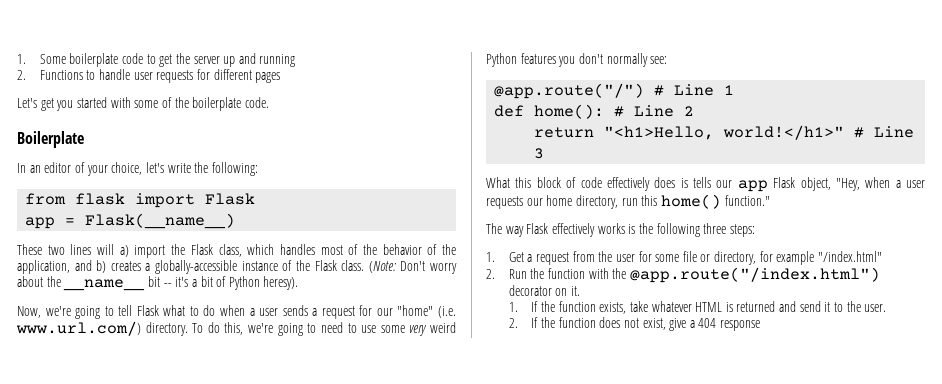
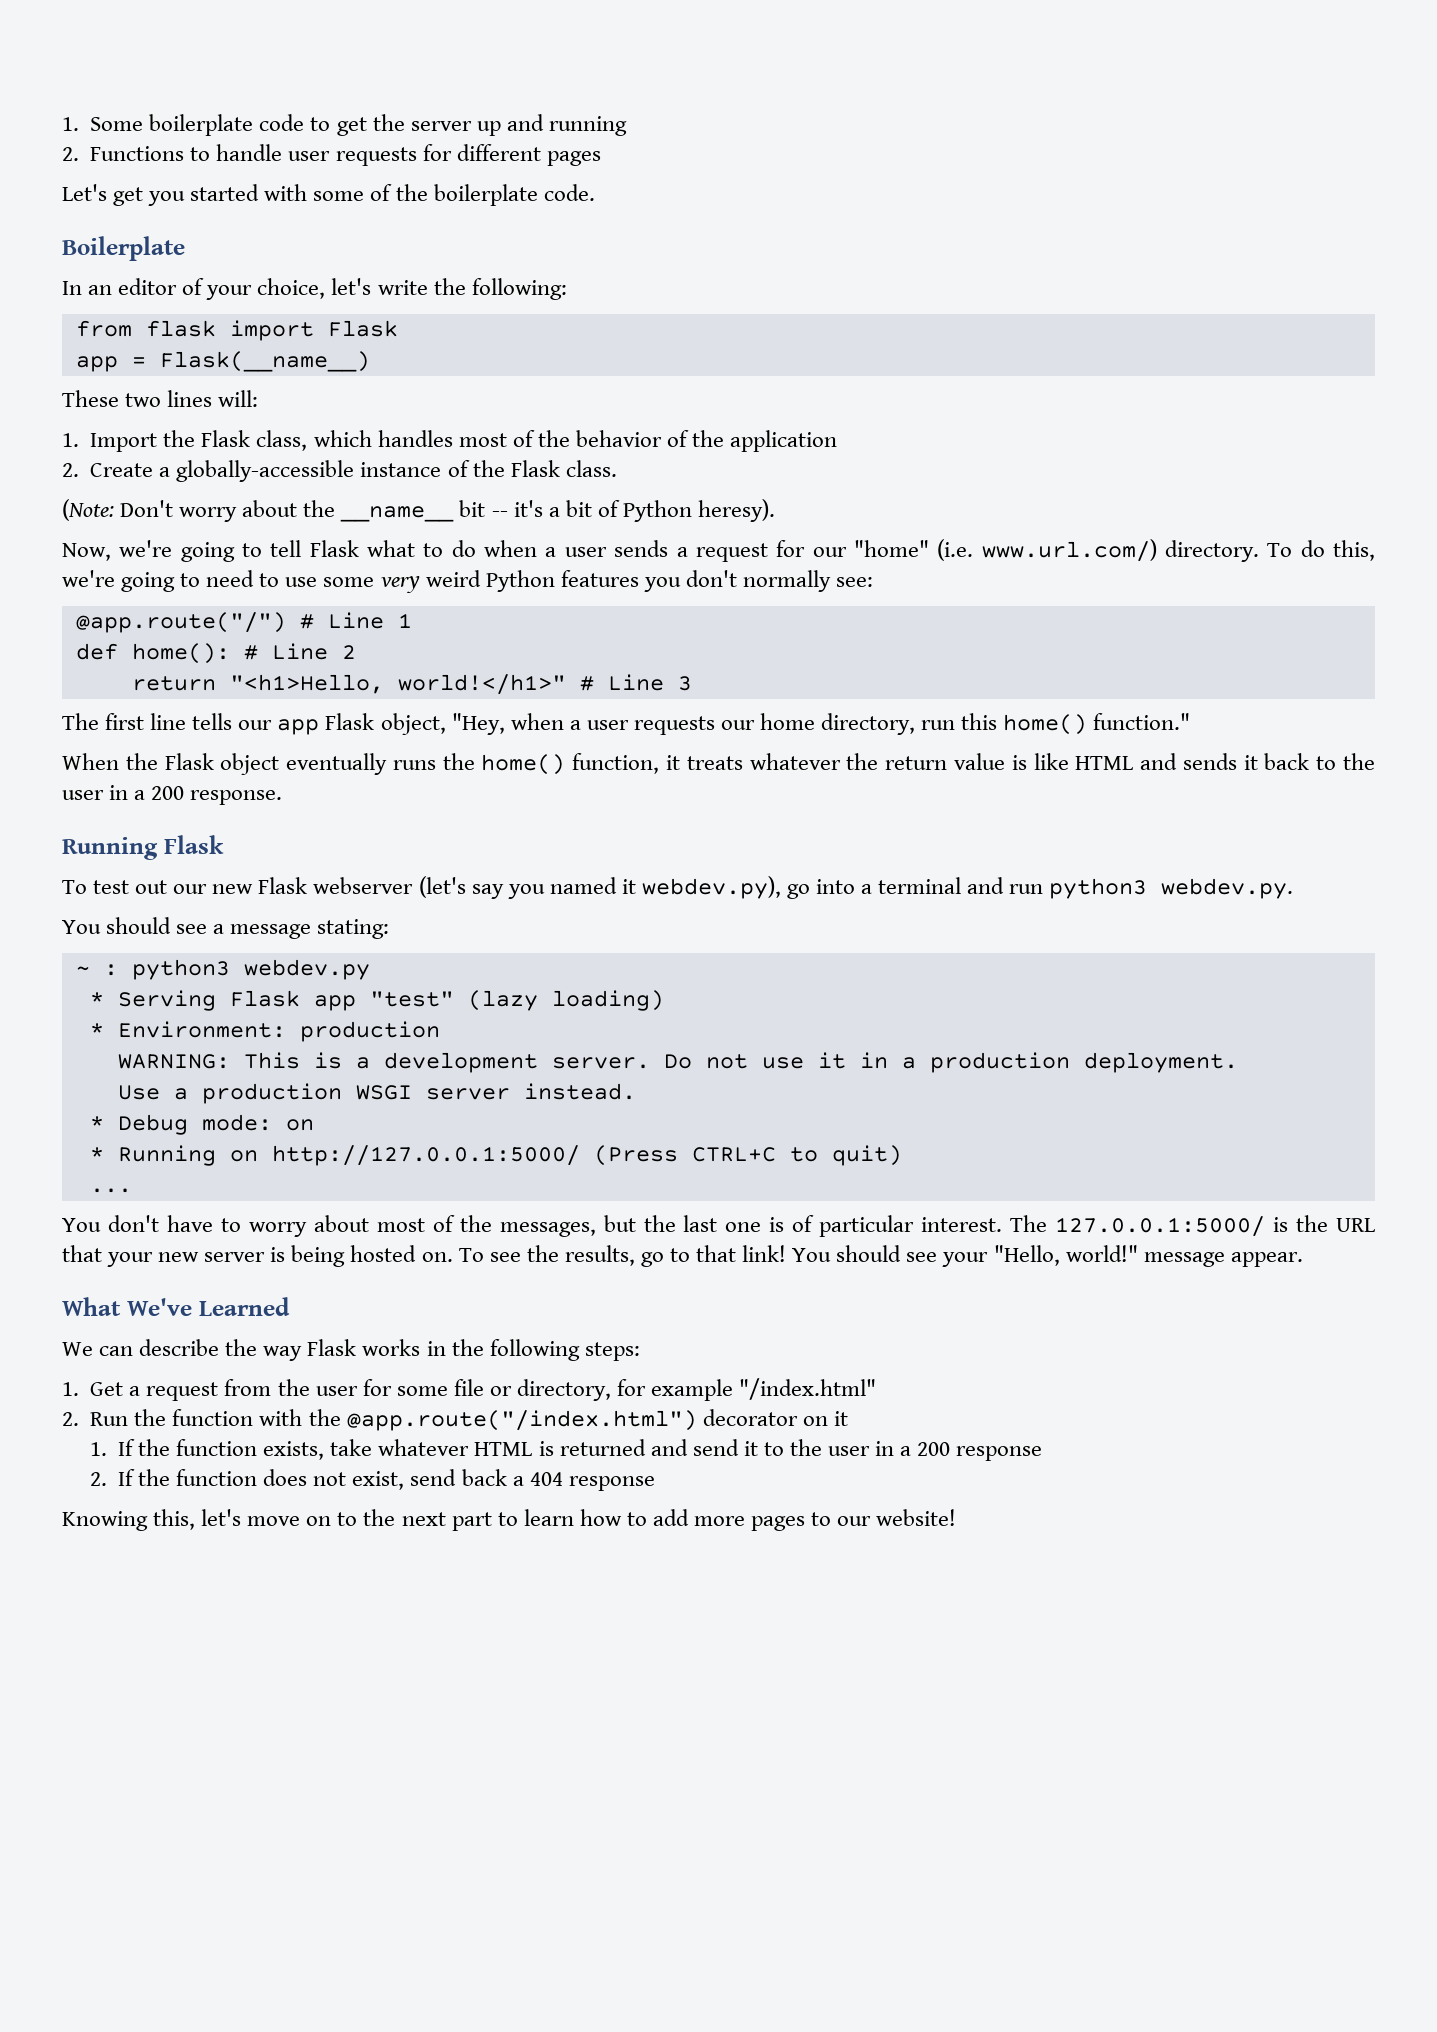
- These two lines will a) import the Flask class, which handles most of the behavior of the application, and b) creates a globally-accessible instance of the Flask class. (Note: Don't worry about the __name__ bit -- it's a bit of Python heresy).
+ These two lines will:
+ 1. Import the Flask class, which handles most of the behavior of the application
+ 2. Create a globally-accessible instance of the Flask class.
+ (Note: Don't worry about the __name__ bit -- it's a bit of Python heresy).
- What this block of code effectively does is tells our app Flask object, "Hey, when a user requests our home directory, run this home() function."
+ The first line tells our app Flask object, "Hey, when a user requests our home directory, run this home() function."
- The way Flask effectively works is the following three steps:
+ When the Flask object eventually runs the home() function, it treats whatever the return value is like HTML and sends it back to the user in a 200 response.
+ Running Flask
+ To test out our new Flask webserver (let's say you named it webdev.py), go into a terminal and run python3 webdev.py.
+ You should see a message stating:
+ ~ : python3 webdev.py
+ * Serving Flask app "test" (lazy loading)
+ * Environment: production
+ WARNING: This is a development server. Do not use it in a production deployment.
+ Use a production WSGI server instead.
+ * Debug mode: on
+ * Running on http://127.0.0.1:5000/ (Press CTRL+C to quit)
+ ...
+ You don't have to worry about most of the messages, but the last one is of particular interest. The 127.0.0.1:5000/ is the URL that your new server is being hosted on. To see the results, go to that link! You should see your "Hello, world!" message appear.
+ What We've Learned
+ We can describe the way Flask works in the following steps:
- 2. Run the function with the @app.route("/index.html") decorator on it.
+ 2. Run the function with the @app.route("/index.html") decorator on it
- 1. If the function exists, take whatever HTML is returned and send it to the user.
+ 1. If the function exists, take whatever HTML is returned and send it to the user in a 200 response
- 2. If the function does not exist, give a 404 response
+ 2. If the function does not exist, send back a 404 response
+ Knowing this, let's move on to the next part to learn how to add more pages to our website!

